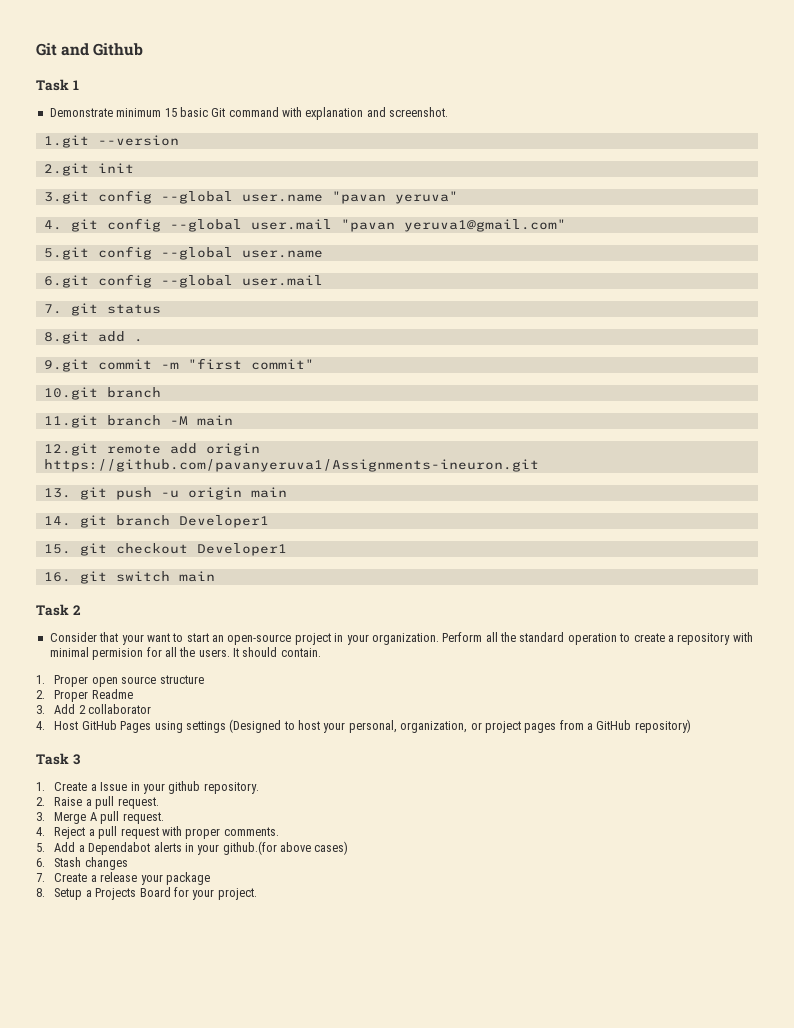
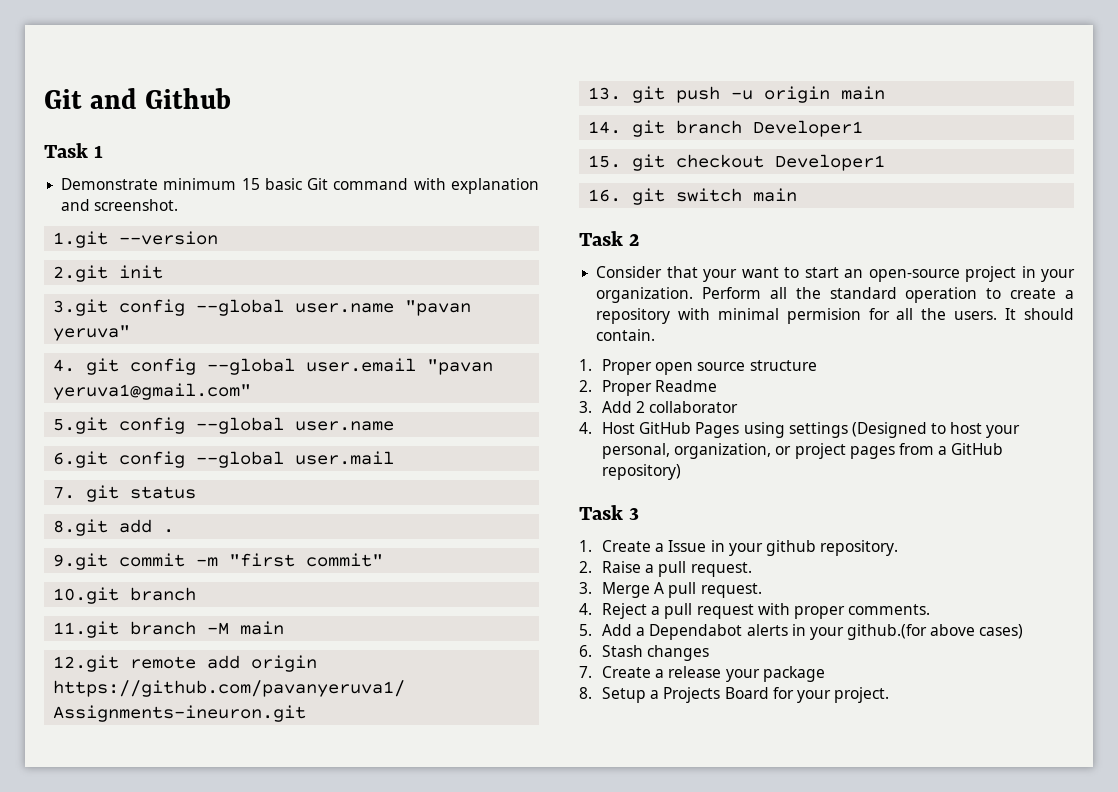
- 4. git config --global user.mail "pavan yeruva1@gmail.com"
+ 4. git config --global user.email "pavan yeruva1@gmail.com"

